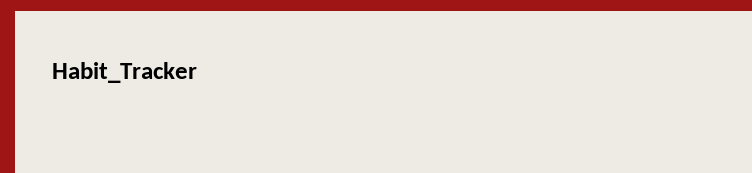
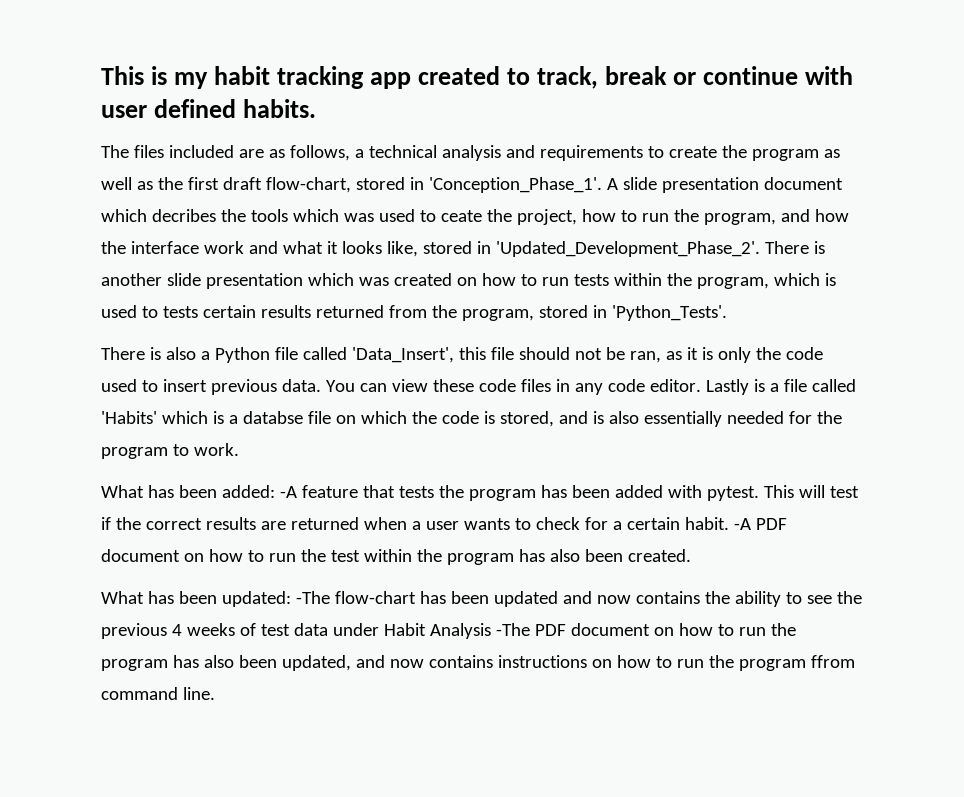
- Habit_Tracker
+ This is my habit tracking app created to track, break or continue with user defined habits.
+ The files included are as follows, a technical analysis and requirements to create the program as well as the first draft flow-chart, stored in 'Conception_Phase_1'. A slide presentation document which decribes the tools which was used to ceate the project, how to run the program, and how the interface work and what it looks like, stored in 'Updated_Development_Phase_2'. There is another slide presentation which was created on how to run tests within the program, which is used to tests certain results returned from the program, stored in 'Python_Tests'.
+ There is also a Python file called 'Data_Insert', this file should not be ran, as it is only the code used to insert previous data. You can view these code files in any code editor. Lastly is a file called 'Habits' which is a databse file on which the code is stored, and is also essentially needed for the program to work.
+ What has been added: -A feature that tests the program has been added with pytest. This will test if the correct results are returned when a user wants to check for a certain habit. -A PDF document on how to run the test within the program has also been created.
+ What has been updated: -The flow-chart has been updated and now contains the ability to see the previous 4 weeks of test data under Habit Analysis -The PDF document on how to run the program has also been updated, and now contains instructions on how to run the program ffrom command line.

